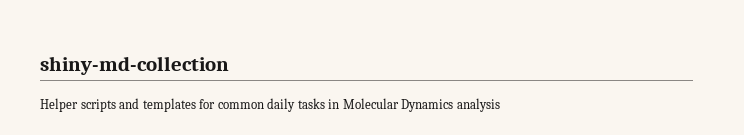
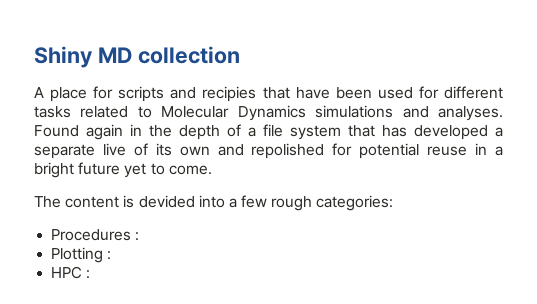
- shiny-md-collection
- Helper scripts and templates for common daily tasks in Molecular Dynamics analysis
+ Shiny MD collection
+ A place for scripts and recipies that have been used for different tasks related to Molecular Dynamics simulations and analyses. Found again in the depth of a file system that has developed a separate live of its own and repolished for potential reuse in a bright future yet to come.
+ The content is devided into a few rough categories:
+ Procedures :
+ Plotting :
+ HPC :

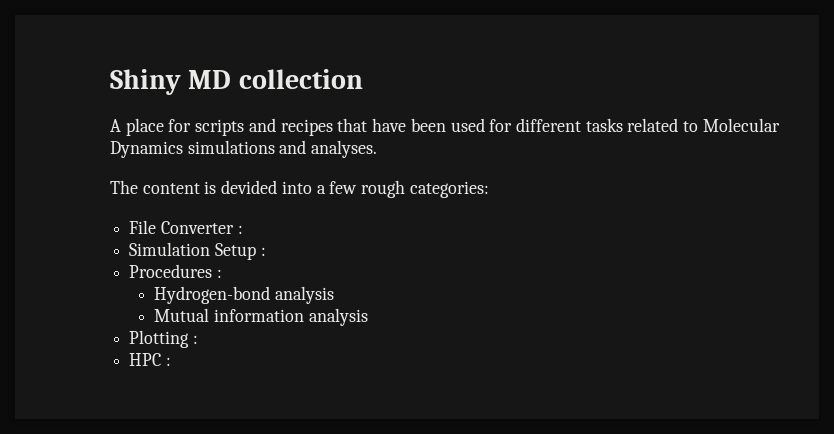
- A place for scripts and recipies that have been used for different tasks related to Molecular Dynamics simulations and analyses. Found again in the depth of a file system that has developed a separate live of its own and repolished for potential reuse in a bright future yet to come.
+ A place for scripts and recipes that have been used for different tasks related to Molecular Dynamics simulations and analyses.
+ File Converter :
+ Simulation Setup :
  Procedures :
+ Hydrogen-bond analysis
+ Mutual information analysis

